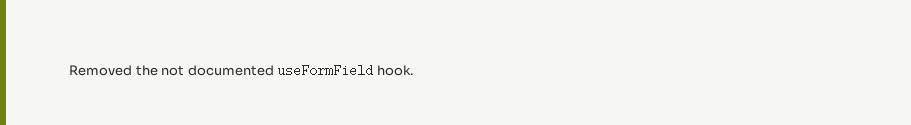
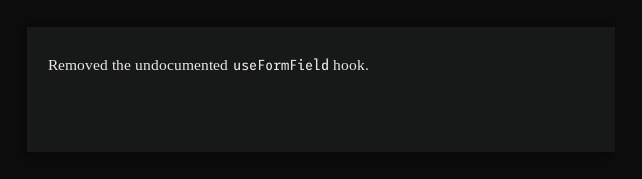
- Removed the not documented useFormField hook.
+ Removed the undocumented useFormField hook.

